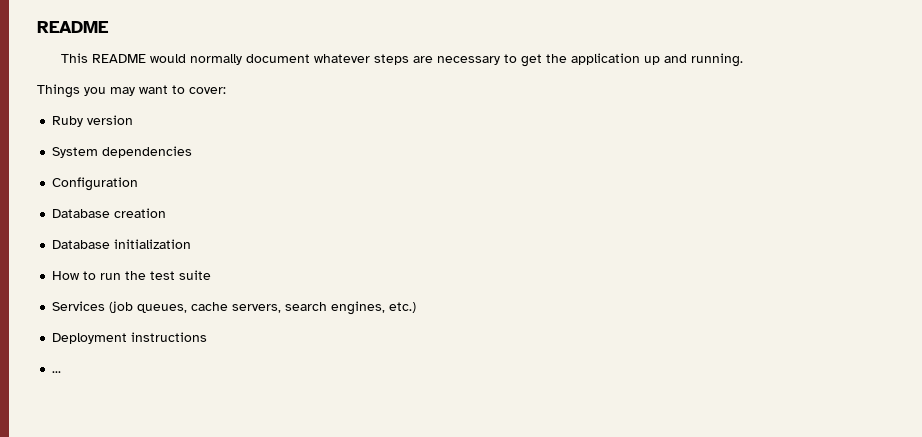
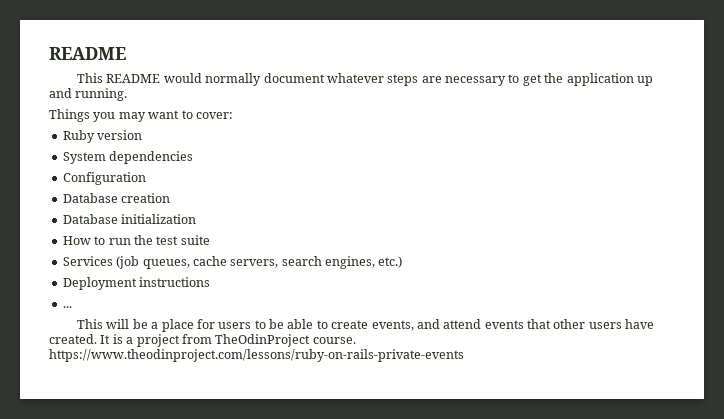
+ This will be a place for users to be able to create events, and attend events that other users have created. It is a project from TheOdinProject course. https://www.theodinproject.com/lessons/ruby-on-rails-private-events

